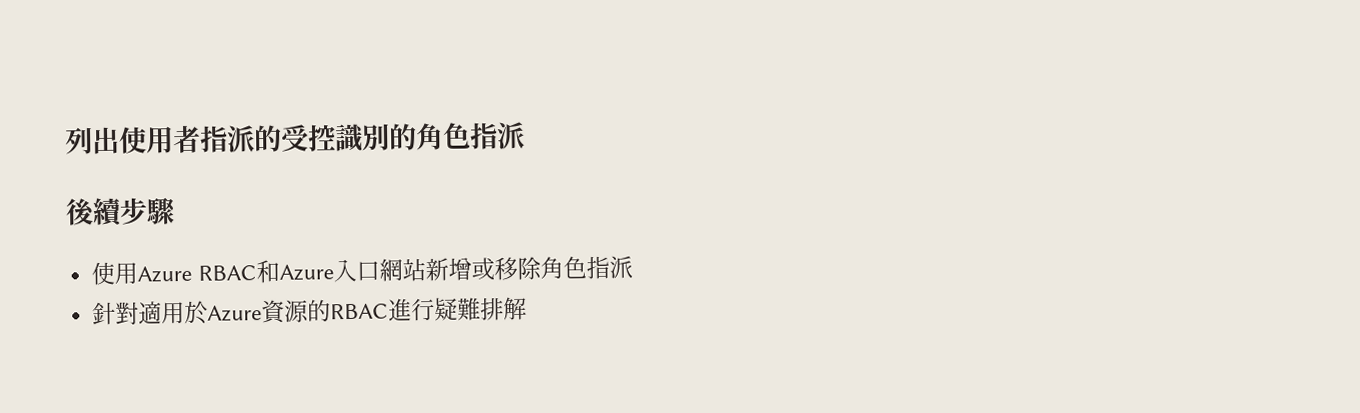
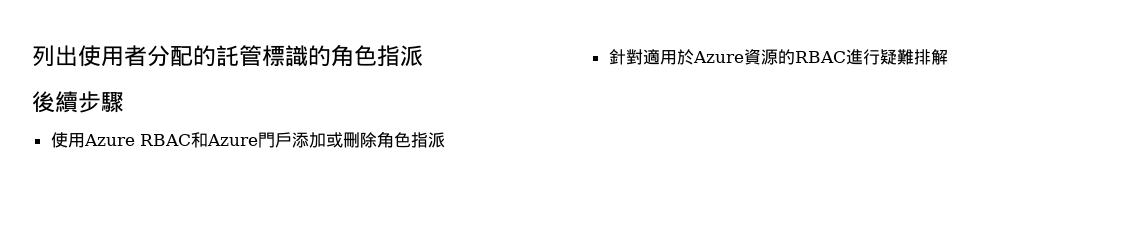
- 列出使用者指派的受控識別的角色指派
+ 列出使用者分配的託管標識的角色指派
- 使用Azure RBAC和Azure入口網站新增或移除角色指派
+ 使用Azure RBAC和Azure門戶添加或刪除角色指派

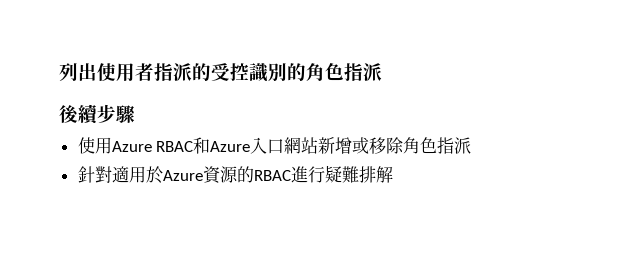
- 列出使用者分配的託管標識的角色指派
+ 列出使用者指派的受控識別的角色指派
- 使用Azure RBAC和Azure門戶添加或刪除角色指派
+ 使用Azure RBAC和Azure入口網站新增或移除角色指派

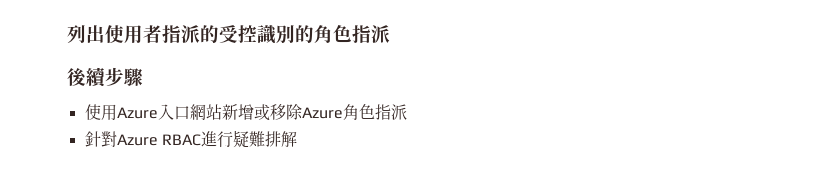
- 使用Azure RBAC和Azure入口網站新增或移除角色指派
+ 使用Azure入口網站新增或移除Azure角色指派
- 針對適用於Azure資源的RBAC進行疑難排解
+ 針對Azure RBAC進行疑難排解

